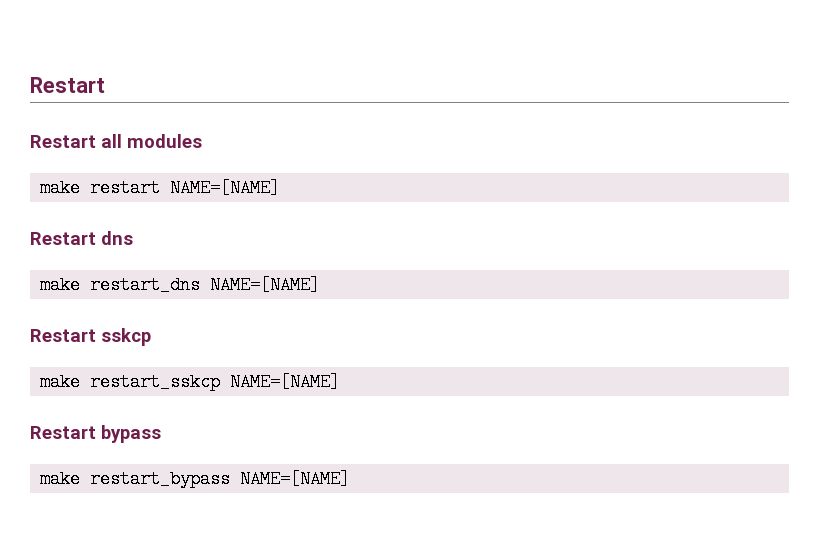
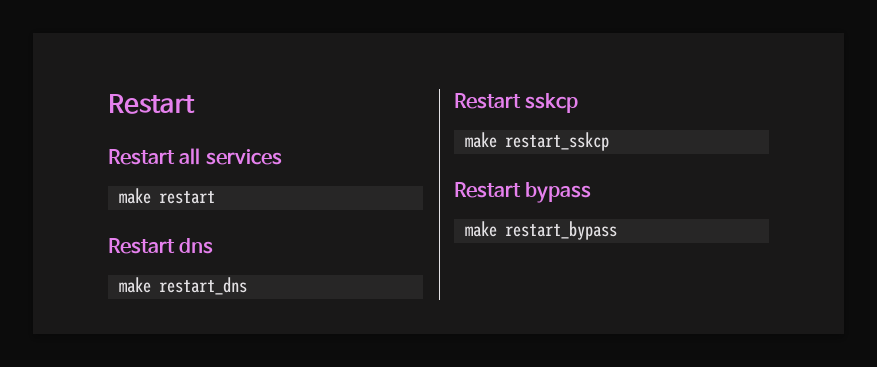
- Restart all modules
+ Restart all services
- make restart NAME=[NAME]
+ make restart
- make restart_dns NAME=[NAME]
+ make restart_dns
- make restart_sskcp NAME=[NAME]
+ make restart_sskcp
- make restart_bypass NAME=[NAME]
+ make restart_bypass

